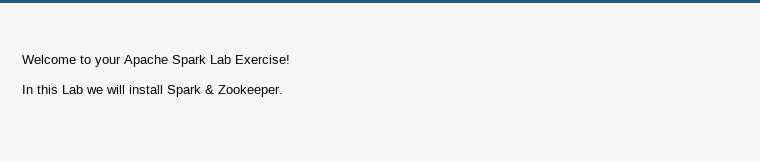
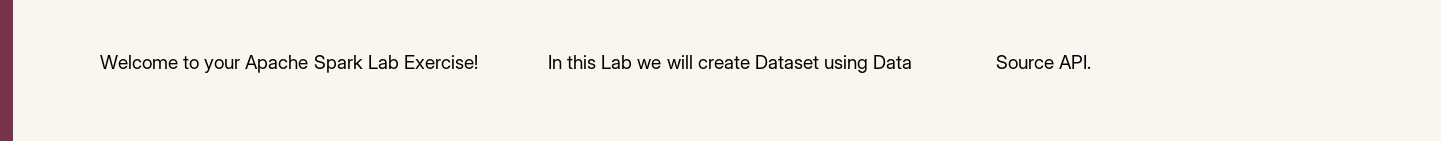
- In this Lab we will install Spark & Zookeeper.
+ In this Lab we will create Dataset using Data Source API.

